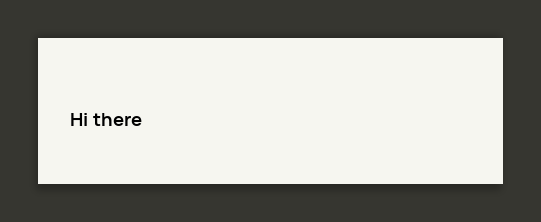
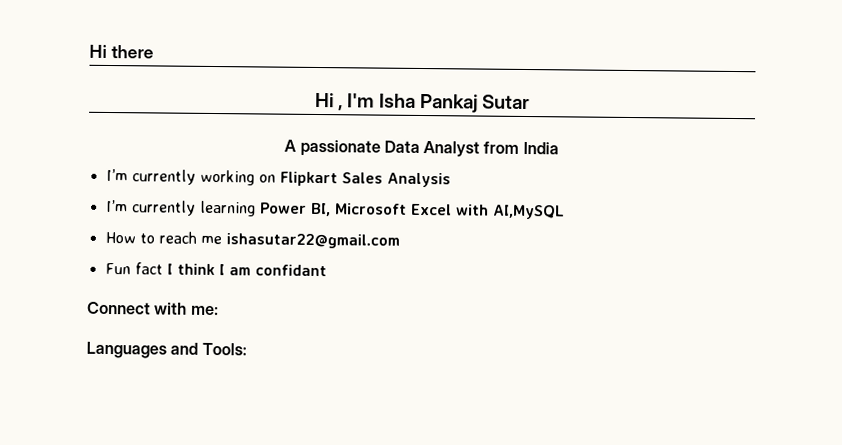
+ Hi , I'm Isha Pankaj Sutar
+ A passionate Data Analyst from India
+ I’m currently working on Flipkart Sales Analysis
+ I’m currently learning Power BI, Microsoft Excel with AI,MySQL
+ How to reach me ishasutar22@gmail.com
+ Fun fact I think I am confidant
+ Connect with me:
+ Languages and Tools:

